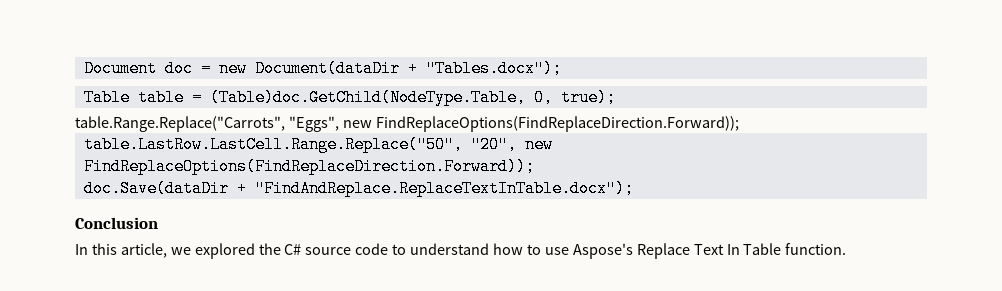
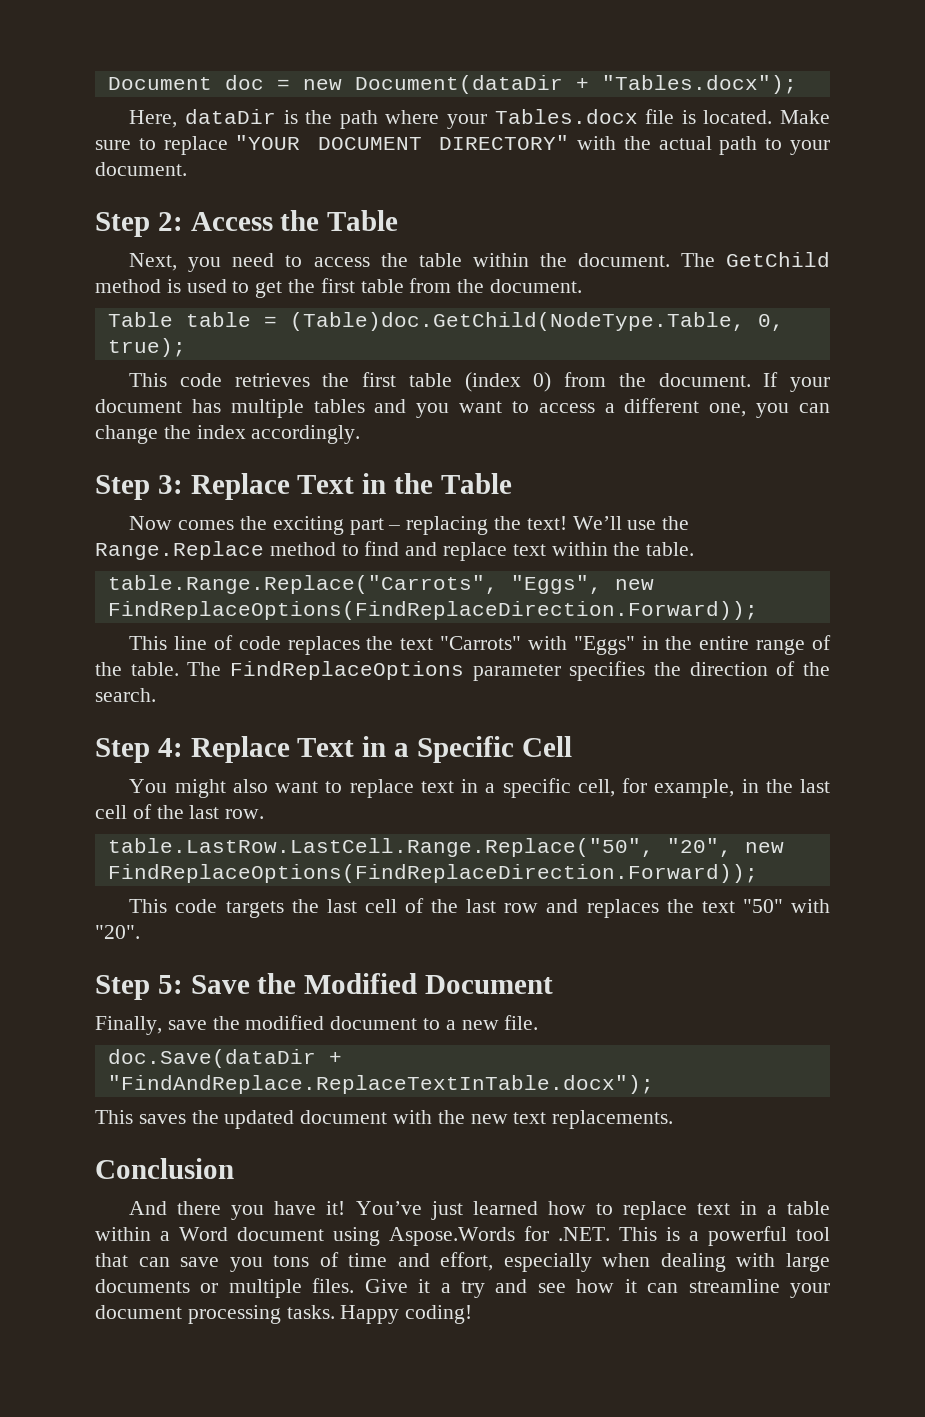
+ Here, dataDir is the path where your Tables.docx file is located. Make sure to replace "YOUR DOCUMENT DIRECTORY" with the actual path to your document.
+ Step 2: Access the Table
+ Next, you need to access the table within the document. The GetChild method is used to get the first table from the document.
+ This code retrieves the first table (index 0) from the document. If your document has multiple tables and you want to access a different one, you can change the index accordingly.
+ Step 3: Replace Text in the Table
+ Now comes the exciting part – replacing the text! We’ll use the Range.Replace method to find and replace text within the table.
  table.Range.Replace("Carrots", "Eggs", new FindReplaceOptions(FindReplaceDirection.Forward));
+ This line of code replaces the text "Carrots" with "Eggs" in the entire range of the table. The FindReplaceOptions parameter specifies the direction of the search.
+ Step 4: Replace Text in a Specific Cell
+ You might also want to replace text in a specific cell, for example, in the last cell of the last row.
  table.LastRow.LastCell.Range.Replace("50", "20", new FindReplaceOptions(FindReplaceDirection.Forward));
+ This code targets the last cell of the last row and replaces the text "50" with "20".
+ Step 5: Save the Modified Document
+ Finally, save the modified document to a new file.
  doc.Save(dataDir + "FindAndReplace.ReplaceTextInTable.docx");
+ This saves the updated document with the new text replacements.
  Conclusion
- In this article, we explored the C# source code to understand how to use Aspose's Replace Text In Table function.
+ And there you have it! You’ve just learned how to replace text in a table within a Word document using Aspose.Words for .NET. This is a powerful tool that can save you tons of time and effort, especially when dealing with large documents or multiple files. Give it a try and see how it can streamline your document processing tasks. Happy coding!

